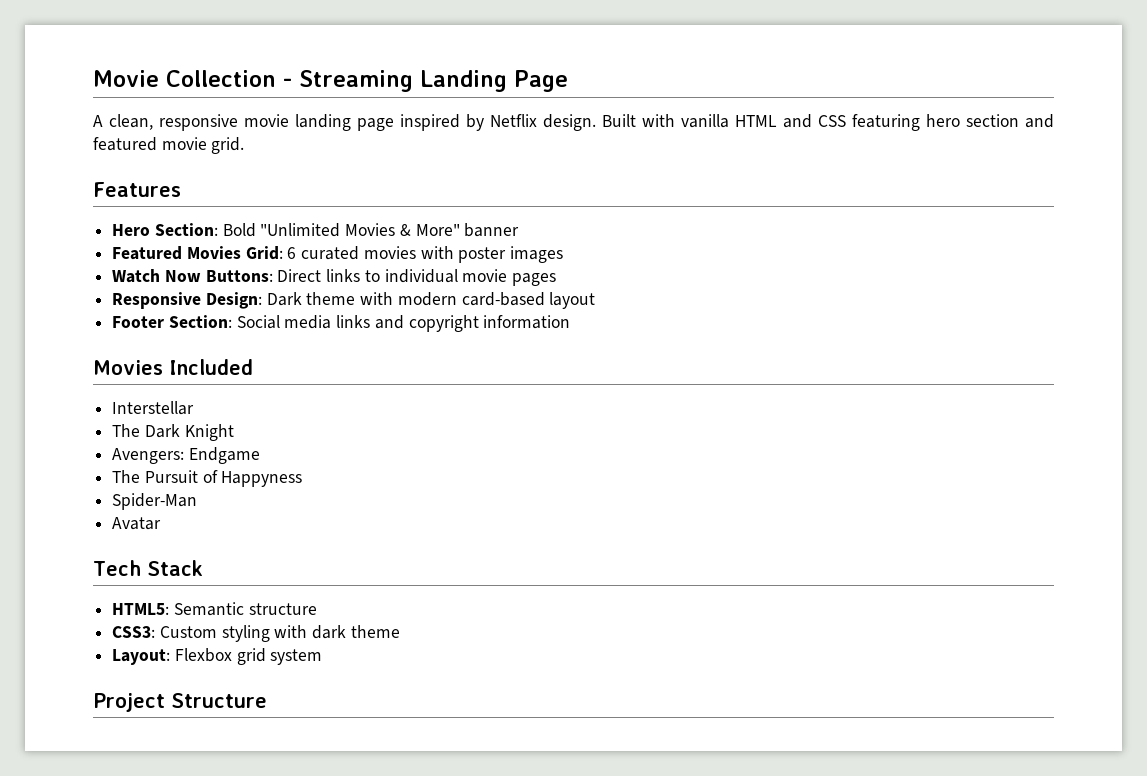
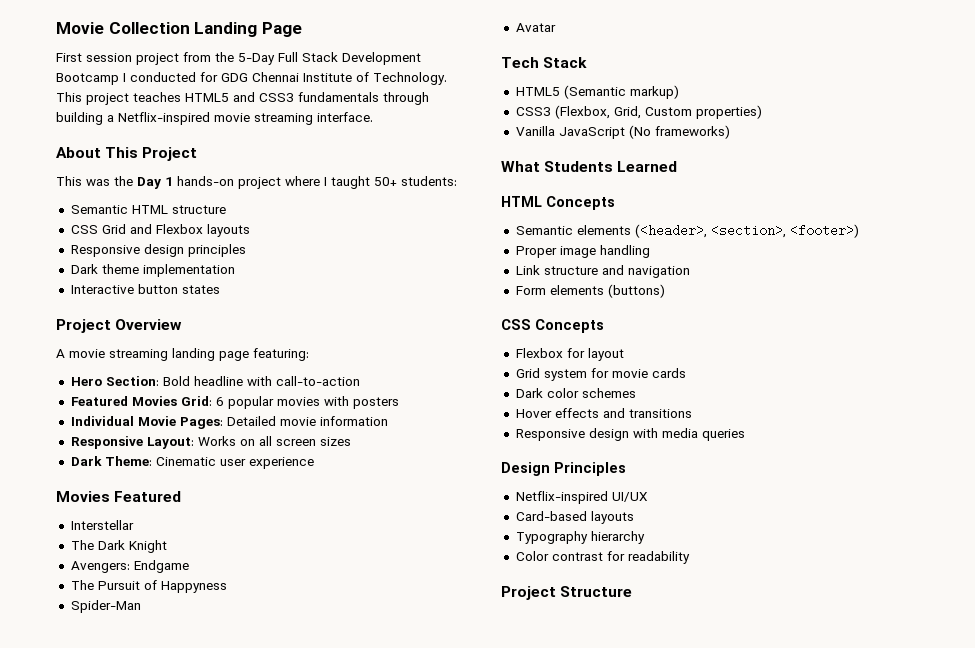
- Movie Collection - Streaming Landing Page
+ Movie Collection Landing Page
- A clean, responsive movie landing page inspired by Netflix design. Built with vanilla HTML and CSS featuring hero section and featured movie grid.
- Features
- Hero Section: Bold "Unlimited Movies & More" banner
+ First session project from the 5-Day Full Stack Development Bootcamp I conducted for GDG Chennai Institute of Technology. This project teaches HTML5 and CSS3 fundamentals through building a Netflix-inspired movie streaming interface.
+ About This Project
+ This was the Day 1 hands-on project where I taught 50+ students:
+ Semantic HTML structure
+ CSS Grid and Flexbox layouts
+ Responsive design principles
+ Dark theme implementation
+ Interactive button states
+ Project Overview
+ A movie streaming landing page featuring:
+ Hero Section: Bold headline with call-to-action
- Featured Movies Grid: 6 curated movies with poster images
- Watch Now Buttons: Direct links to individual movie pages
- Responsive Design: Dark theme with modern card-based layout
- Footer Section: Social media links and copyright information
- Movies Included
+ Featured Movies Grid: 6 popular movies with posters
+ Individual Movie Pages: Detailed movie information
+ Responsive Layout: Works on all screen sizes
+ Dark Theme: Cinematic user experience
+ Movies Featured
- HTML5: Semantic structure
- CSS3: Custom styling with dark theme
- Layout: Flexbox grid system
+ HTML5 (Semantic markup)
+ CSS3 (Flexbox, Grid, Custom properties)
+ Vanilla JavaScript (No frameworks)
+ What Students Learned
+ HTML Concepts
+ Semantic elements (<header>, <section>, <footer>)
+ Proper image handling
+ Link structure and navigation
+ Form elements (buttons)
+ CSS Concepts
+ Flexbox for layout
+ Grid system for movie cards
+ Dark color schemes
+ Hover effects and transitions
+ Responsive design with media queries
+ Design Principles
+ Netflix-inspired UI/UX
+ Card-based layouts
+ Typography hierarchy
+ Color contrast for readability

